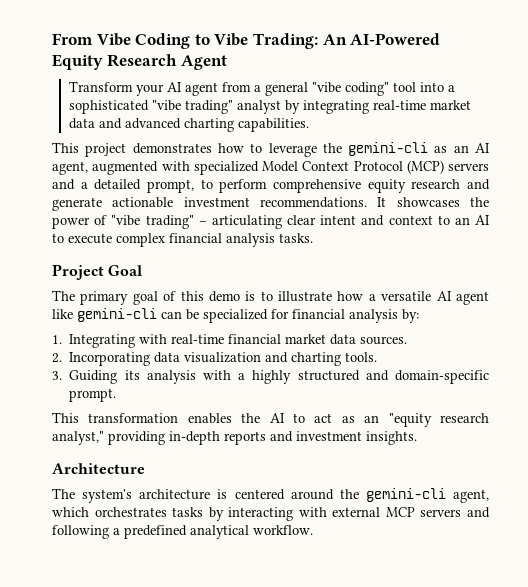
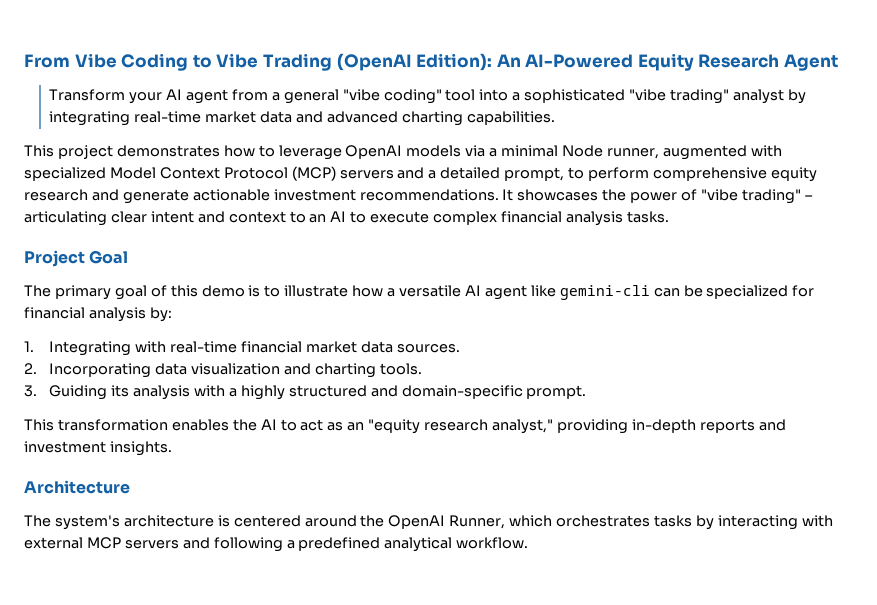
- From Vibe Coding to Vibe Trading: An AI-Powered Equity Research Agent
+ From Vibe Coding to Vibe Trading (OpenAI Edition): An AI-Powered Equity Research Agent
- This project demonstrates how to leverage the gemini-cli as an AI agent, augmented with specialized Model Context Protocol (MCP) servers and a detailed prompt, to perform comprehensive equity research and generate actionable investment recommendations.
+ This project demonstrates how to leverage OpenAI models via a minimal Node runner, augmented with specialized Model Context Protocol (MCP) servers and a detailed prompt, to perform comprehensive equity research and generate actionable investment recommendations.
- The system's architecture is centered around the gemini-cli agent, which orchestrates tasks by interacting with external MCP servers and following a predefined analytical workflow.
+ The system's architecture is centered around the OpenAI Runner, which orchestrates tasks by interacting with external MCP servers and following a predefined analytical workflow.

